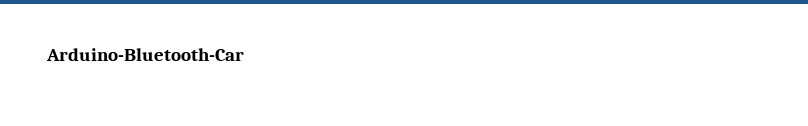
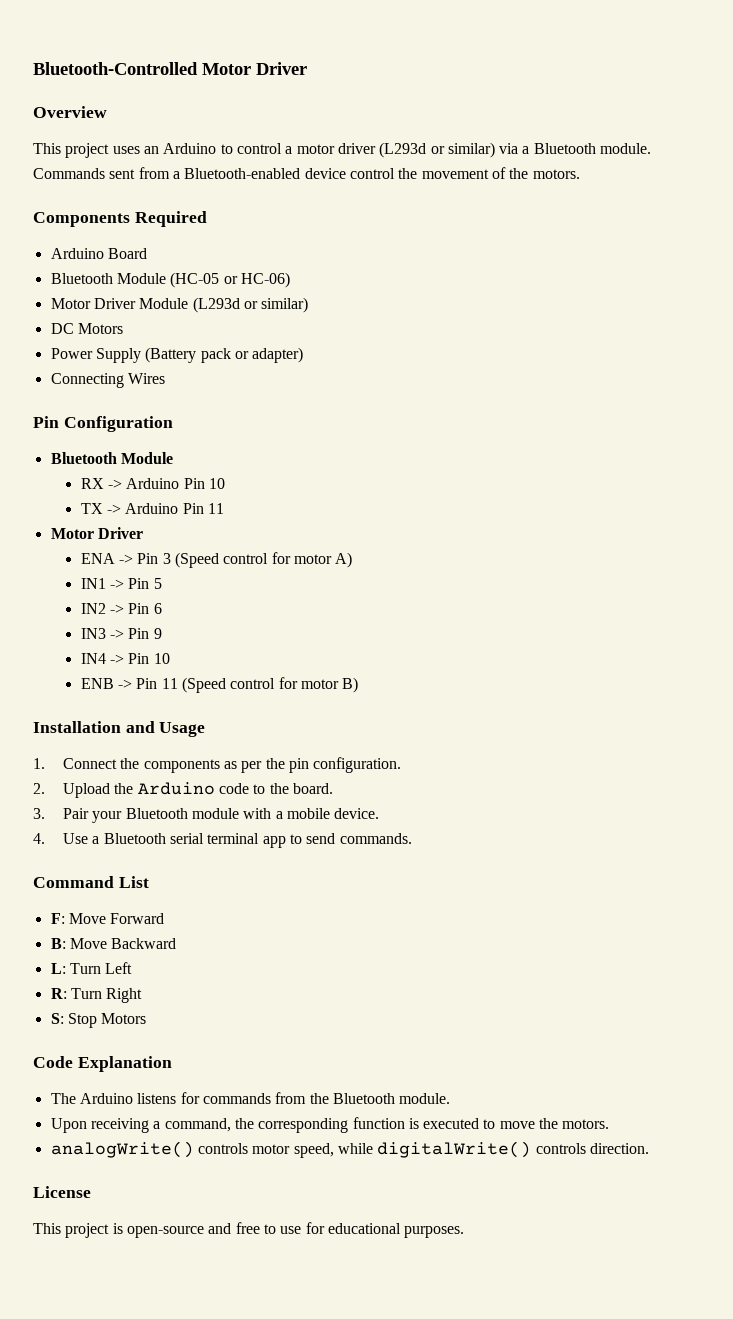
- Arduino-Bluetooth-Car
+ Bluetooth-Controlled Motor Driver
+ Overview
+ This project uses an Arduino to control a motor driver (L293d or similar) via a Bluetooth module. Commands sent from a Bluetooth-enabled device control the movement of the motors.
+ Components Required
+ Arduino Board
+ Bluetooth Module (HC-05 or HC-06)
+ Motor Driver Module (L293d or similar)
+ DC Motors
+ Power Supply (Battery pack or adapter)
+ Connecting Wires
+ Pin Configuration
+ Bluetooth Module
+ RX -> Arduino Pin 10
+ TX -> Arduino Pin 11
+ Motor Driver
+ ENA -> Pin 3 (Speed control for motor A)
+ IN1 -> Pin 5
+ IN2 -> Pin 6
+ IN3 -> Pin 9
+ IN4 -> Pin 10
+ ENB -> Pin 11 (Speed control for motor B)
+ Installation and Usage
+ 1. Connect the components as per the pin configuration.
+ 2. Upload the Arduino code to the board.
+ 3. Pair your Bluetooth module with a mobile device.
+ 4. Use a Bluetooth serial terminal app to send commands.
+ Command List
+ F: Move Forward
+ B: Move Backward
+ L: Turn Left
+ R: Turn Right
+ S: Stop Motors
+ Code Explanation
+ The Arduino listens for commands from the Bluetooth module.
+ Upon receiving a command, the corresponding function is executed to move the motors.
+ analogWrite() controls motor speed, while digitalWrite() controls direction.
+ License
+ This project is open-source and free to use for educational purposes.

